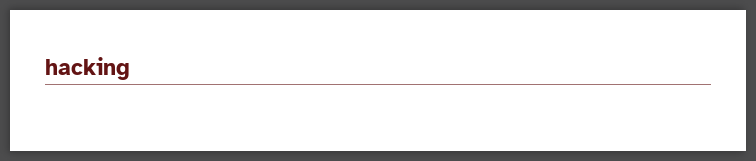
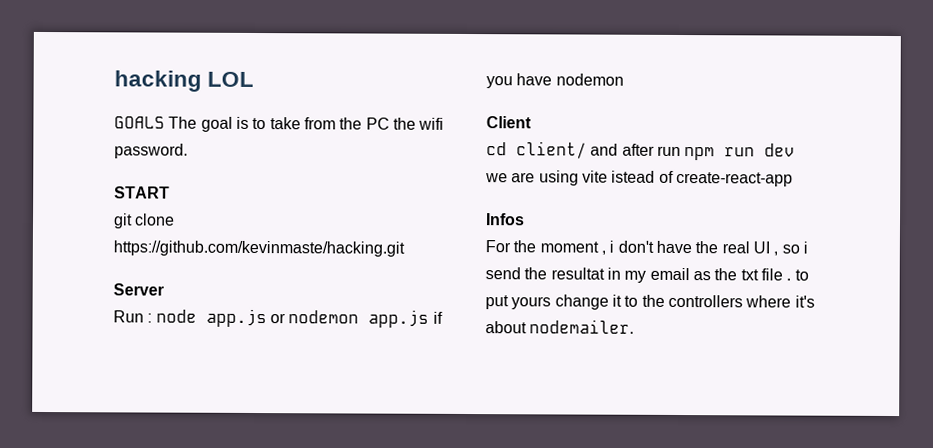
- hacking
+ hacking LOL
+ GOALS The goal is to take from the PC the wifi password.
+ START
+ git clone https://github.com/kevinmaste/hacking.git
+ Server
+ Run : node app.js or nodemon app.js if you have nodemon
+ Client
+ cd client/ and after run npm run dev we are using vite istead of create-react-app
+ Infos
+ For the moment , i don't have the real UI , so i send the resultat in my email as the txt file . to put yours change it to the controllers where it's about nodemailer.

